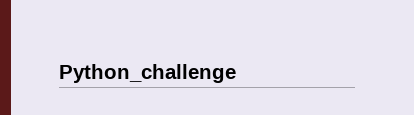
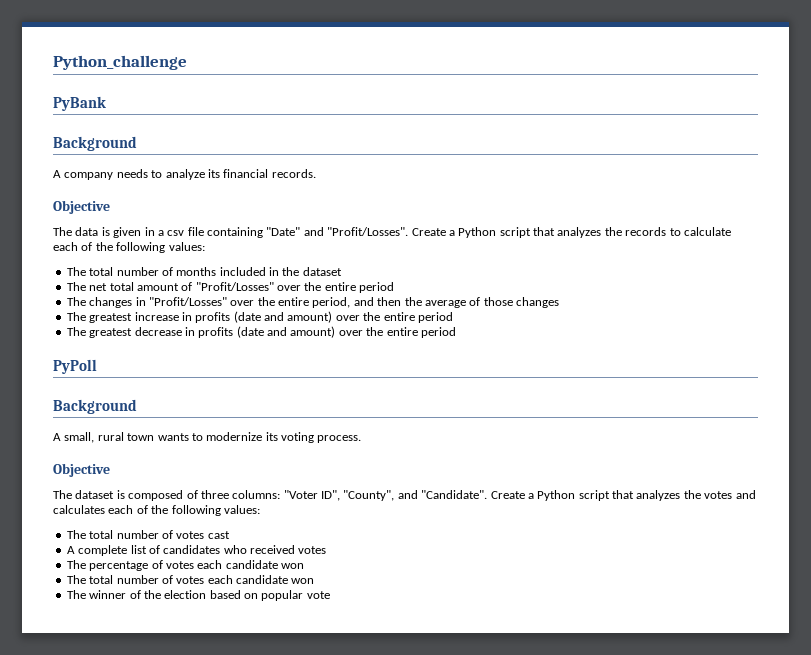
+ PyBank
+ Background
+ A company needs to analyze its financial records.
+ Objective
+ The data is given in a csv file containing "Date" and "Profit/Losses". Create a Python script that analyzes the records to calculate each of the following values:
+ The total number of months included in the dataset
+ The net total amount of "Profit/Losses" over the entire period
+ The changes in "Profit/Losses" over the entire period, and then the average of those changes
+ The greatest increase in profits (date and amount) over the entire period
+ The greatest decrease in profits (date and amount) over the entire period
+ PyPoll
+ Background
+ A small, rural town wants to modernize its voting process.
+ Objective
+ The dataset is composed of three columns: "Voter ID", "County", and "Candidate". Create a Python script that analyzes the votes and calculates each of the following values:
+ The total number of votes cast
+ A complete list of candidates who received votes
+ The percentage of votes each candidate won
+ The total number of votes each candidate won
+ The winner of the election based on popular vote

